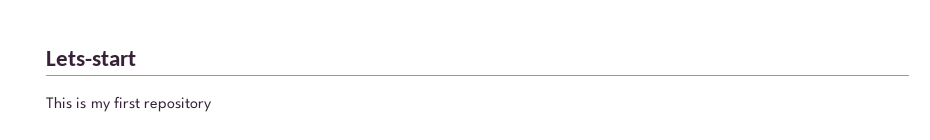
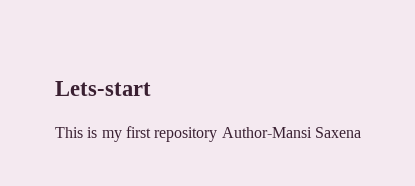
- This is my first repository
+ This is my first repository Author-Mansi Saxena

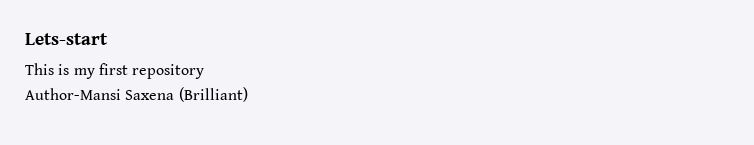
- This is my first repository Author-Mansi Saxena
+ This is my first repository
+ Author-Mansi Saxena (Brilliant)

